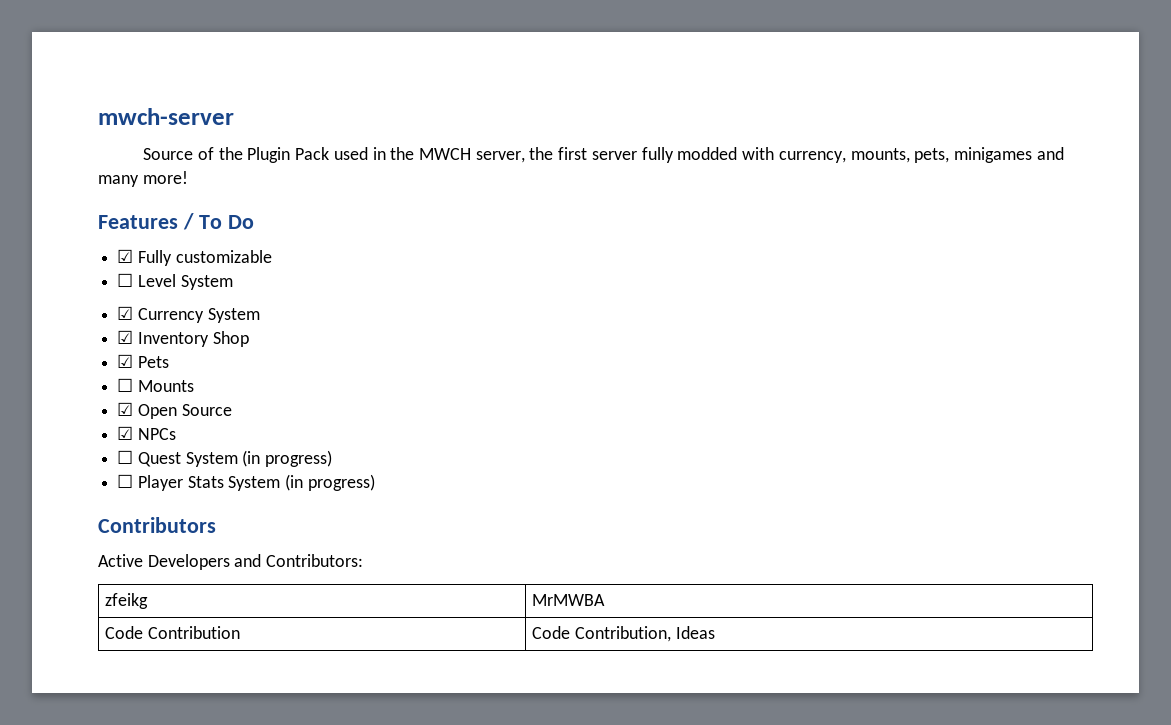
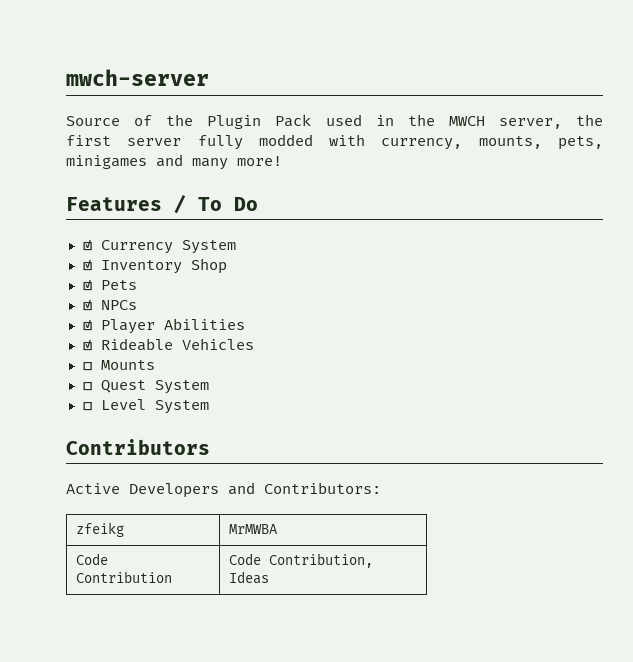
- ☑ Fully customizable
- ☐ Level System
+ ☑ NPCs
+ ☑ Player Abilities
+ ☑ Rideable Vehicles
  ☐ Mounts
- ☑ Open Source
- ☑ NPCs
- ☐ Quest System (in progress)
- ☐ Player Stats System (in progress)
+ ☐ Quest System
+ ☐ Level System

